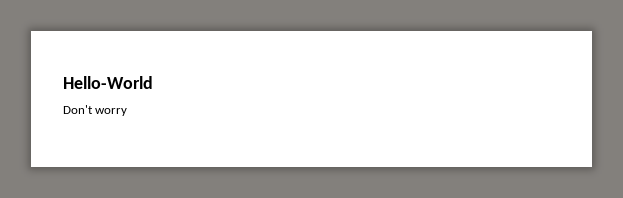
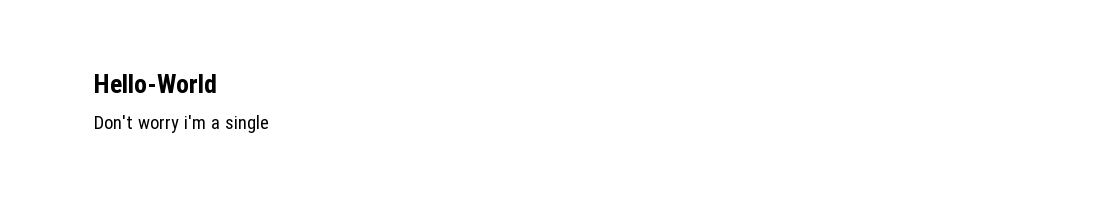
- Don't worry
+ Don't worry i'm a single

